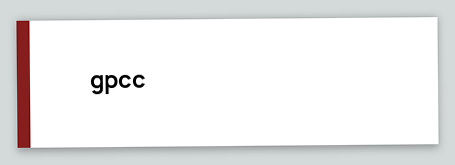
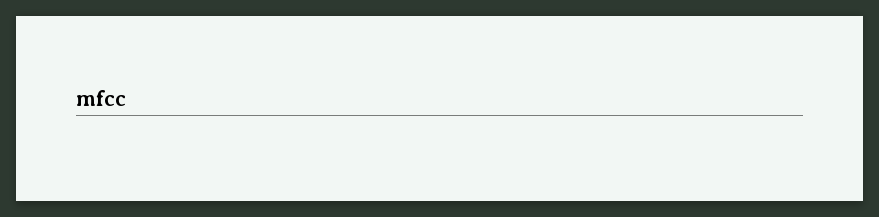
- gpcc
+ mfcc

